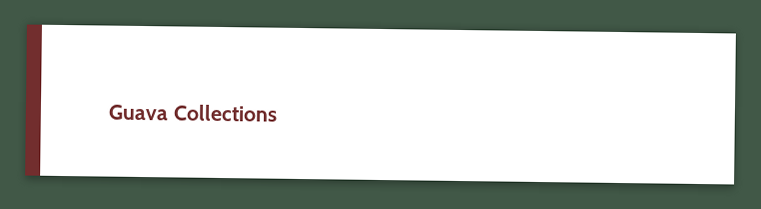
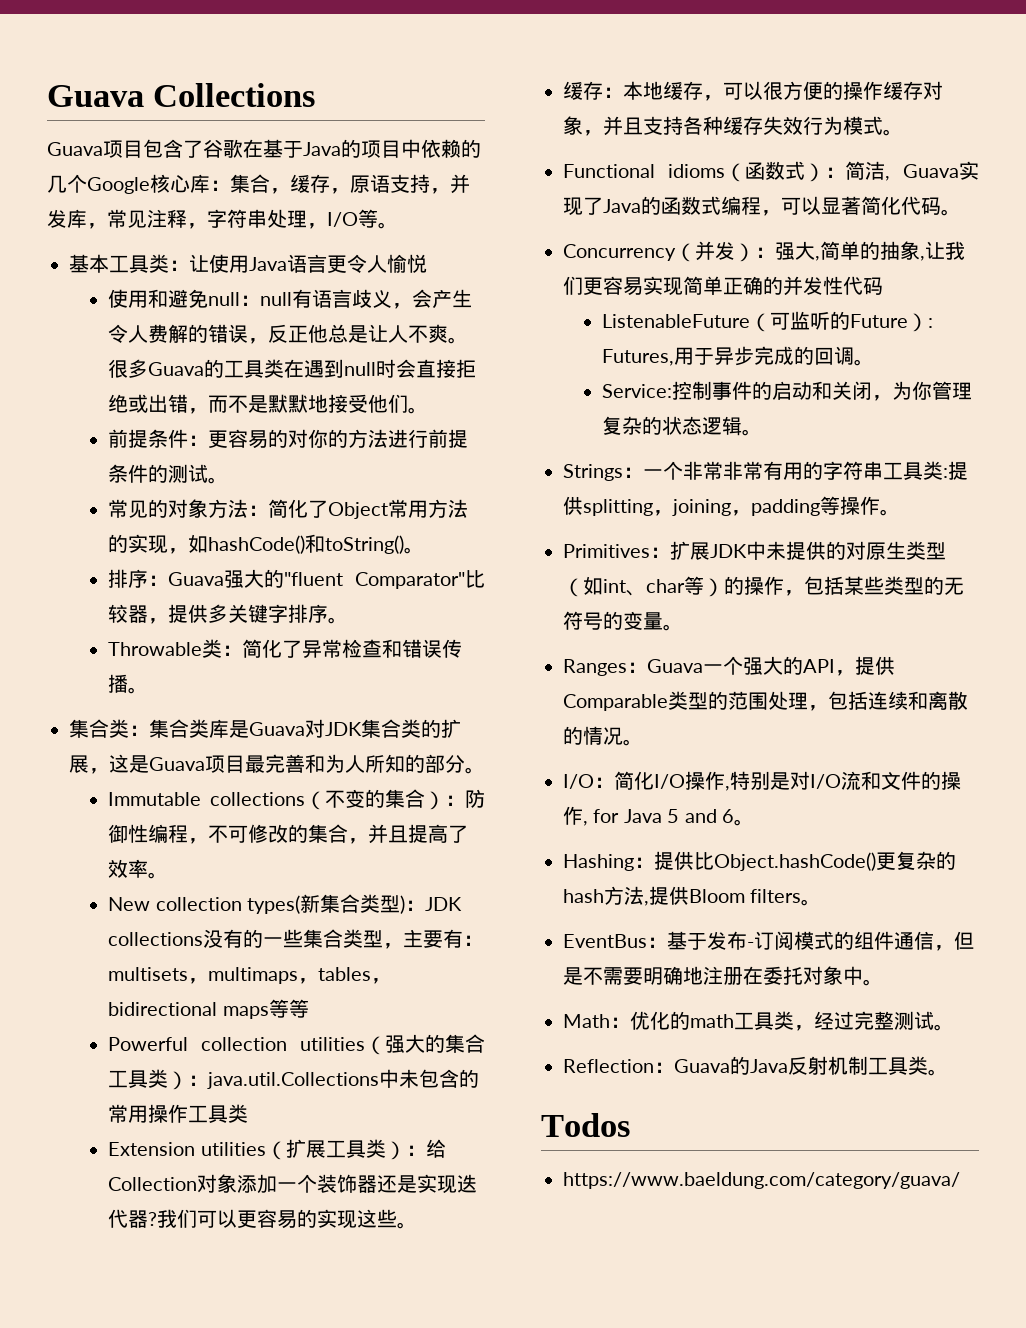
+ Guava项目包含了谷歌在基于Java的项目中依赖的几个Google核心库：集合，缓存，原语支持，并发库，常见注释，字符串处理，I/O等。
+ 基本工具类：让使用Java语言更令人愉悦
+ 使用和避免null：null有语言歧义，会产生令人费解的错误，反正他总是让人不爽。很多Guava的工具类在遇到null时会直接拒绝或出错，而不是默默地接受他们。
+ 前提条件：更容易的对你的方法进行前提条件的测试。
+ 常见的对象方法：简化了Object常用方法的实现，如hashCode()和toString()。
+ 排序：Guava强大的"fluent Comparator"比较器，提供多关键字排序。
+ Throwable类：简化了异常检查和错误传播。
+ 集合类：集合类库是Guava对JDK集合类的扩展，这是Guava项目最完善和为人所知的部分。
+ Immutable collections（不变的集合）：防御性编程，不可修改的集合，并且提高了效率。
+ New collection types(新集合类型)：JDK collections没有的一些集合类型，主要有：multisets，multimaps，tables，bidirectional maps等等
+ Powerful collection utilities（强大的集合工具类）：java.util.Collections中未包含的常用操作工具类
+ Extension utilities（扩展工具类）：给Collection对象添加一个装饰器还是实现迭代器?我们可以更容易的实现这些。
+ 缓存：本地缓存，可以很方便的操作缓存对象，并且支持各种缓存失效行为模式。
+ Functional idioms（函数式）：简洁, Guava实现了Java的函数式编程，可以显著简化代码。
+ Concurrency（并发）：强大,简单的抽象,让我们更容易实现简单正确的并发性代码
+ ListenableFuture（可监听的Future）: Futures,用于异步完成的回调。
+ Service:控制事件的启动和关闭，为你管理复杂的状态逻辑。
+ Strings：一个非常非常有用的字符串工具类:提供splitting，joining，padding等操作。
+ Primitives：扩展JDK中未提供的对原生类型（如int、char等）的操作，包括某些类型的无符号的变量。
+ Ranges：Guava一个强大的API，提供Comparable类型的范围处理，包括连续和离散的情况。
+ I/O：简化I/O操作,特别是对I/O流和文件的操作, for Java 5 and 6。
+ Hashing：提供比Object.hashCode()更复杂的hash方法,提供Bloom filters。
+ EventBus：基于发布-订阅模式的组件通信，但是不需要明确地注册在委托对象中。
+ Math：优化的math工具类，经过完整测试。
+ Reflection：Guava的Java反射机制工具类。
+ Todos
+ https://www.baeldung.com/category/guava/

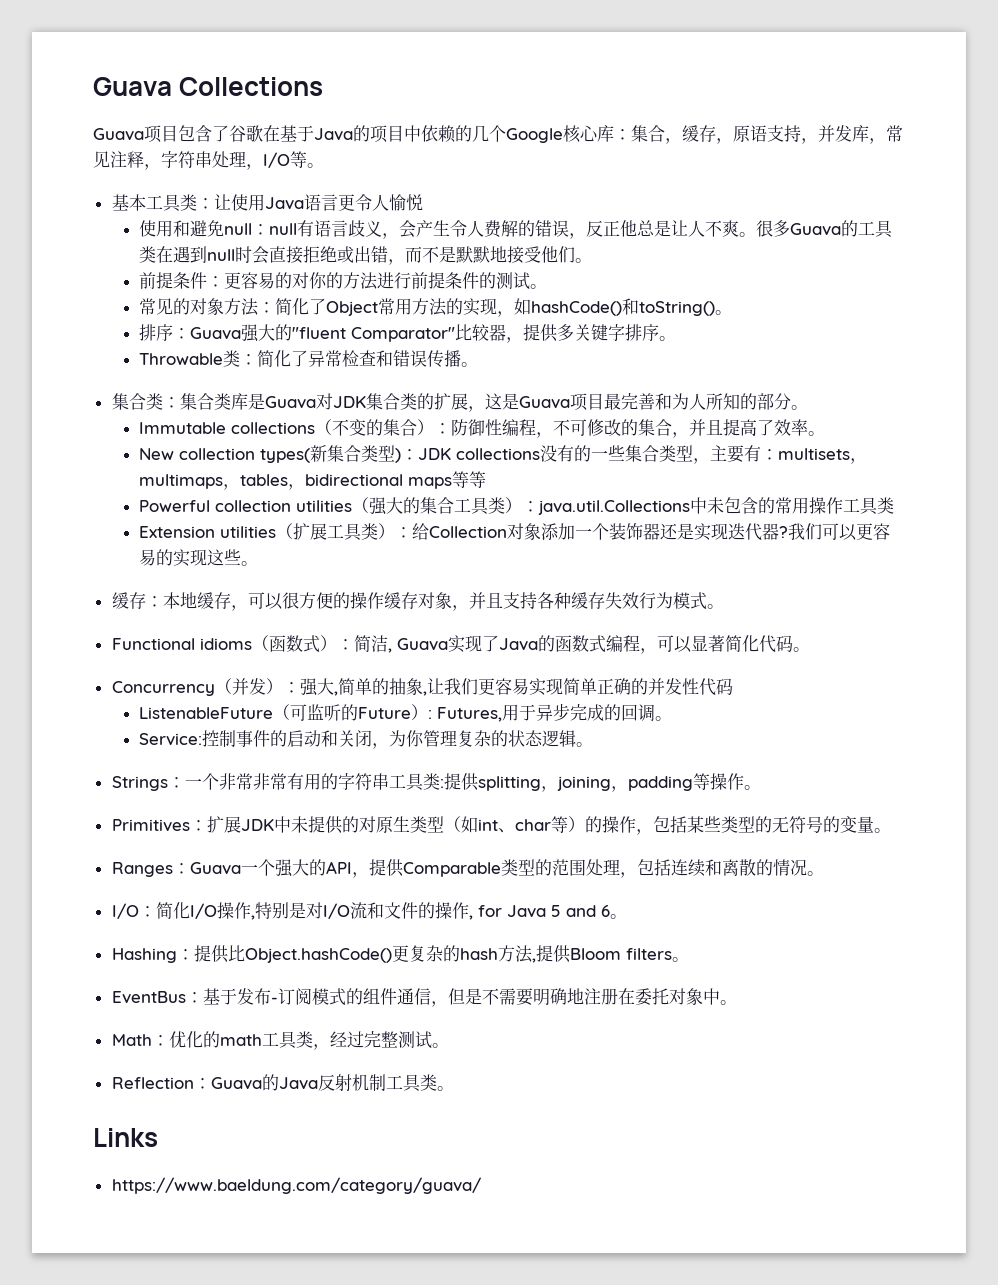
- Todos
+ Links

